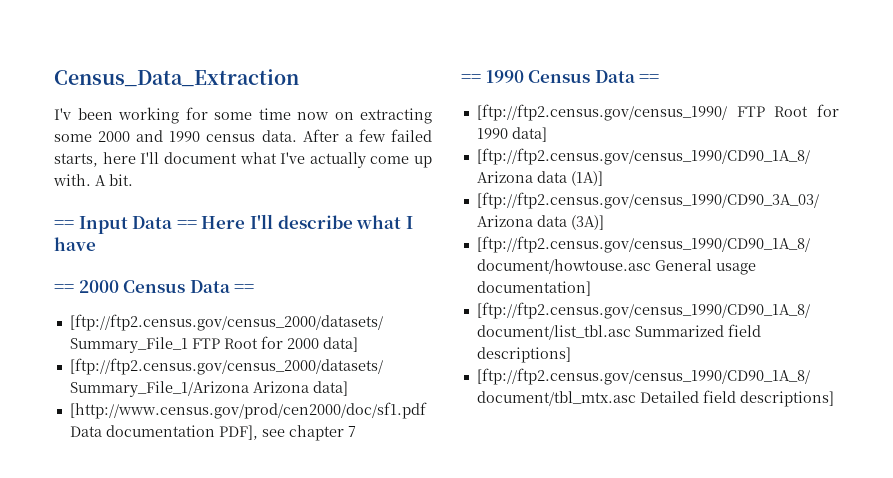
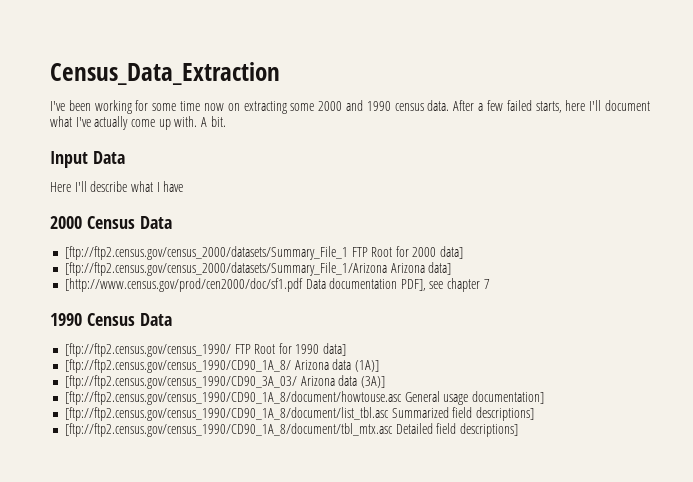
- I'v been working for some time now on extracting some 2000 and 1990 census data.
+ I've been working for some time now on extracting some 2000 and 1990 census data.
- == Input Data == Here I'll describe what I have
+ Input Data
+ Here I'll describe what I have
- == 2000 Census Data ==
+ 2000 Census Data
- == 1990 Census Data ==
+ 1990 Census Data

